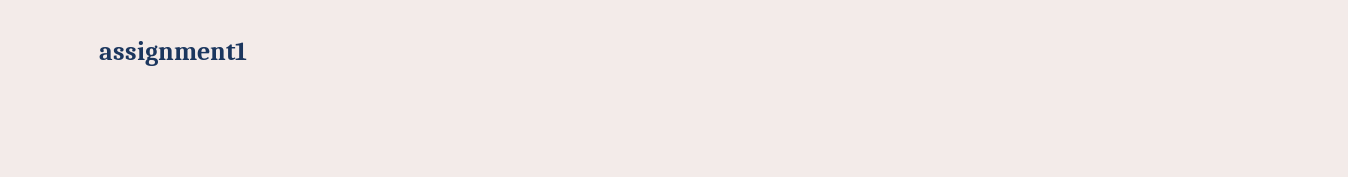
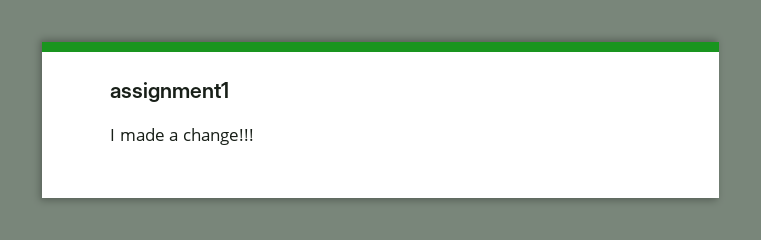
+ I made a change!!!

